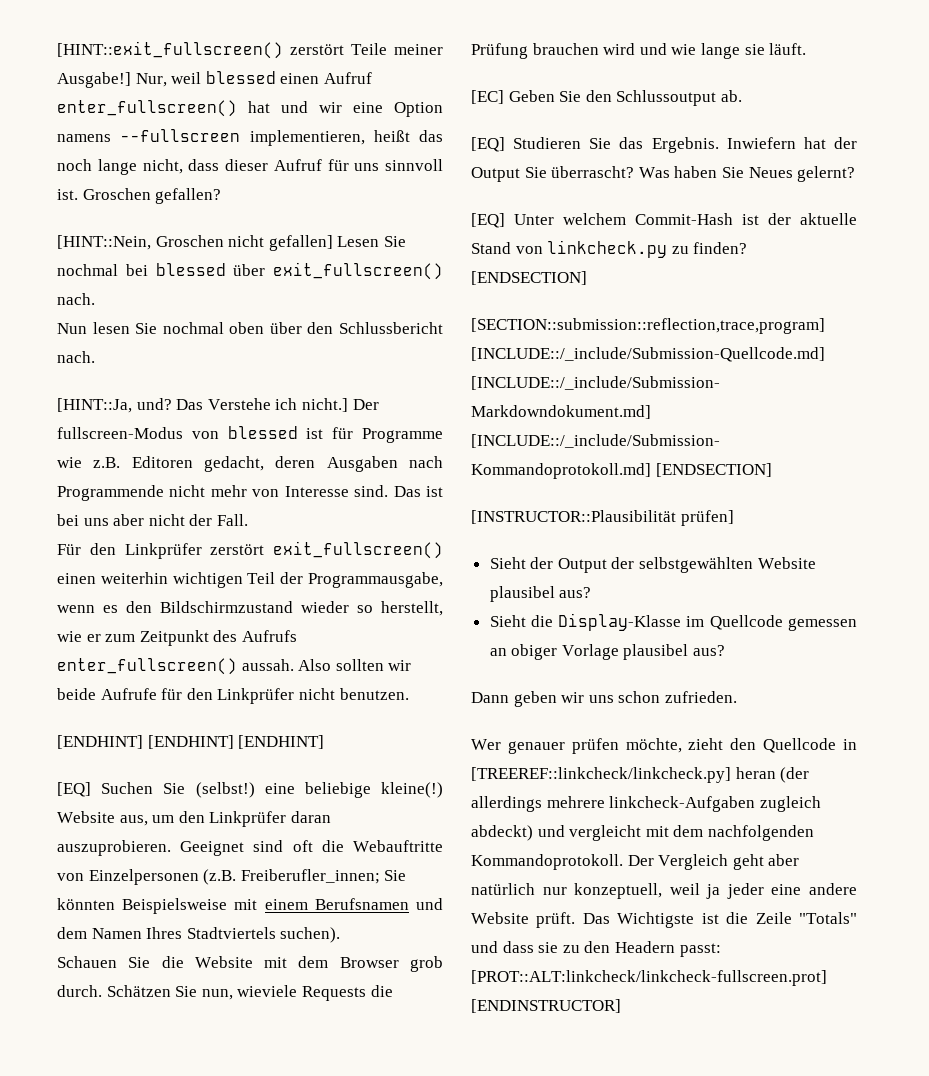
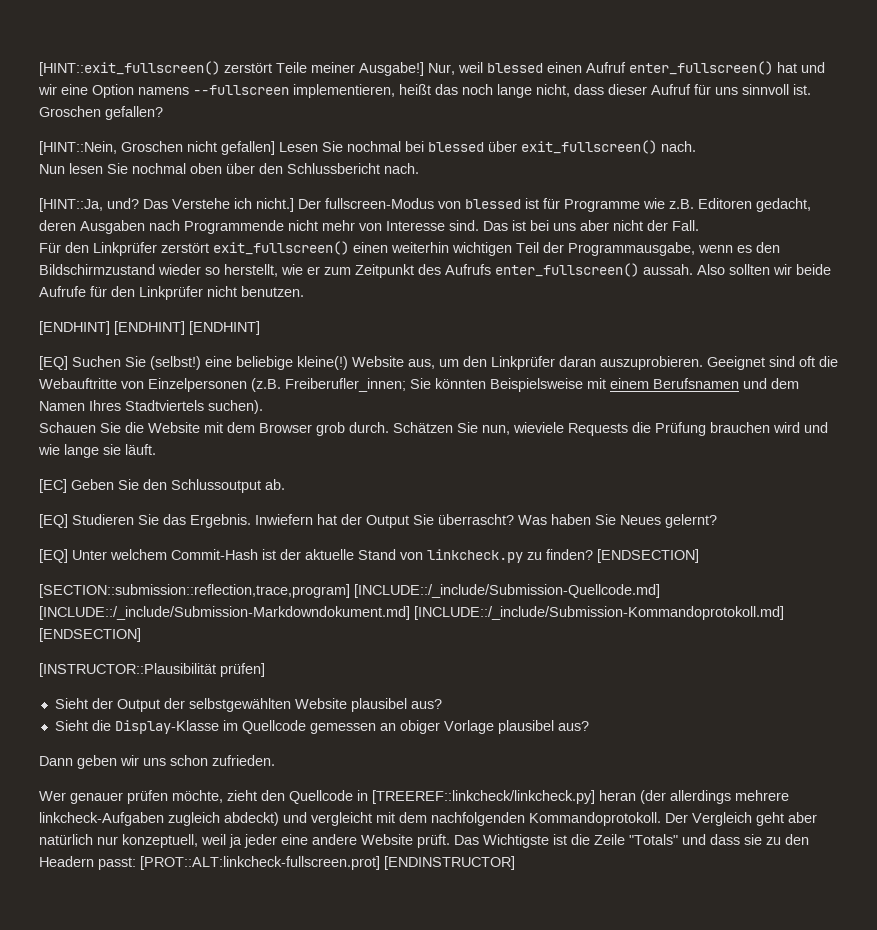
- Das Wichtigste ist die Zeile "Totals" und dass sie zu den Headern passt: [PROT::ALT:linkcheck/linkcheck-fullscreen.prot] [ENDINSTRUCTOR]
+ Das Wichtigste ist die Zeile "Totals" und dass sie zu den Headern passt: [PROT::ALT:linkcheck-fullscreen.prot] [ENDINSTRUCTOR]

